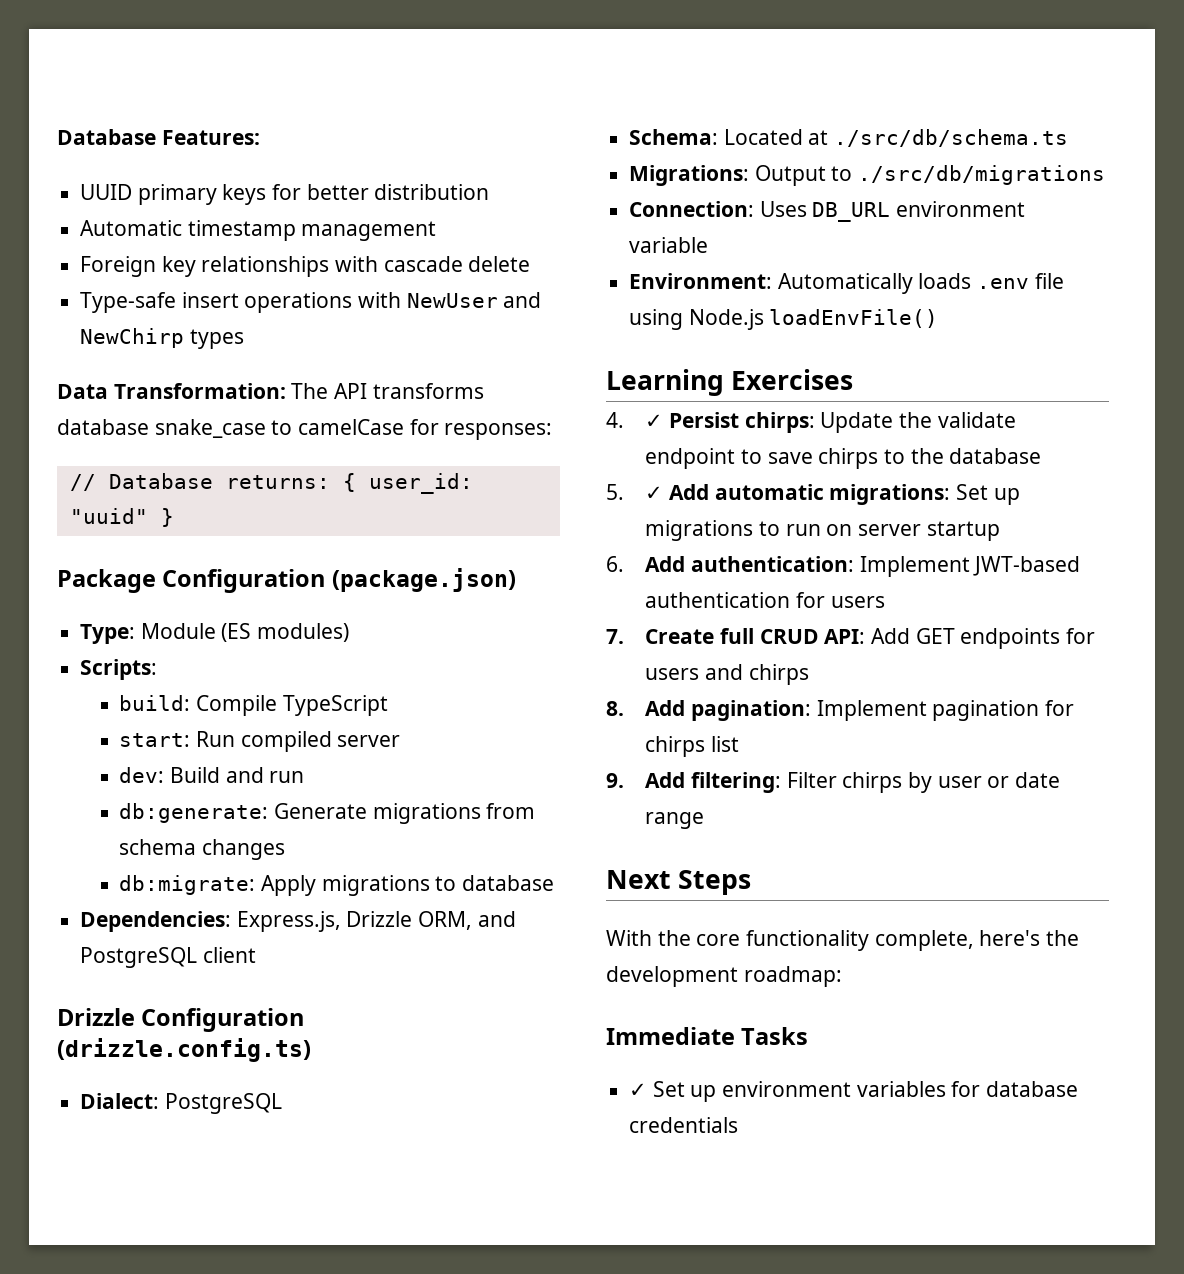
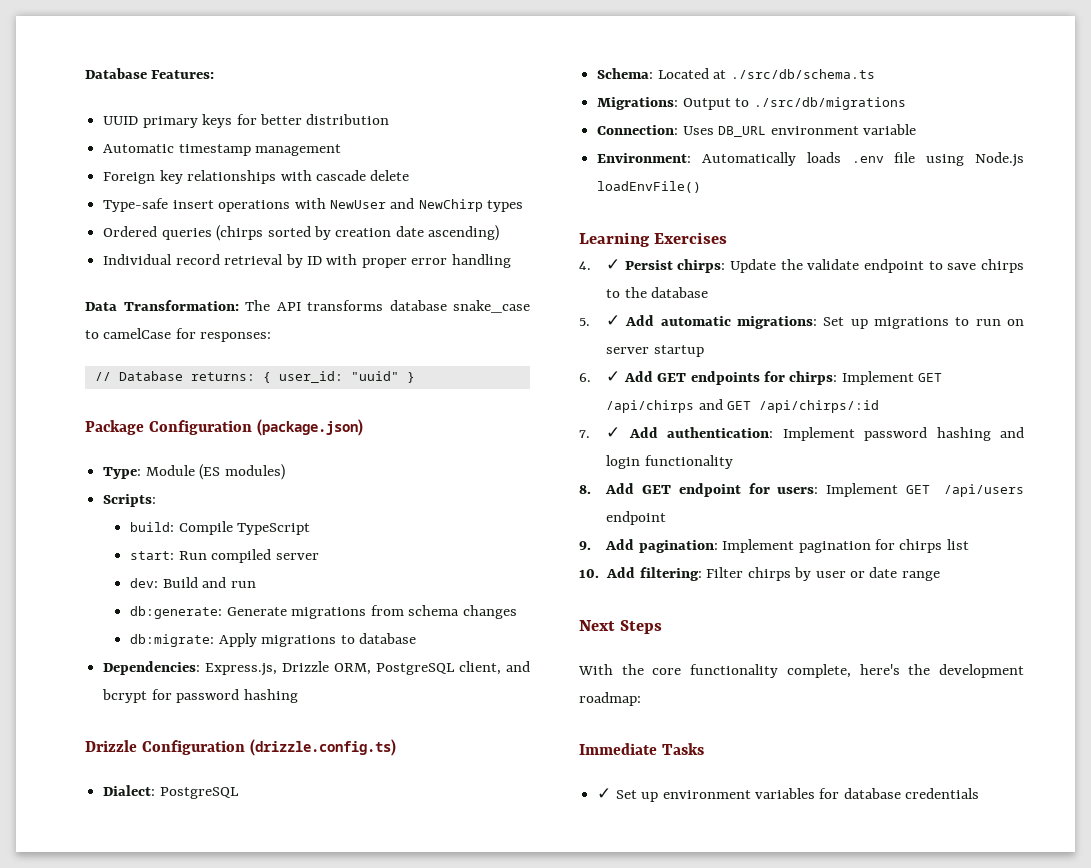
+ Ordered queries (chirps sorted by creation date ascending)
+ Individual record retrieval by ID with proper error handling
- Dependencies: Express.js, Drizzle ORM, and PostgreSQL client
+ Dependencies: Express.js, Drizzle ORM, PostgreSQL client, and bcrypt for password hashing
- 6. Add authentication: Implement JWT-based authentication for users
- 7. Create full CRUD API: Add GET endpoints for users and chirps
- 8. Add pagination: Implement pagination for chirps list
+ 6. ✓ Add GET endpoints for chirps: Implement GET /api/chirps and GET /api/chirps/:id
+ 7. ✓ Add authentication: Implement password hashing and login functionality
+ 8. Add GET endpoint for users: Implement GET /api/users endpoint
+ 9. Add pagination: Implement pagination for chirps list
- 9. Add filtering: Filter chirps by user or date range
+ 10. Add filtering: Filter chirps by user or date range

